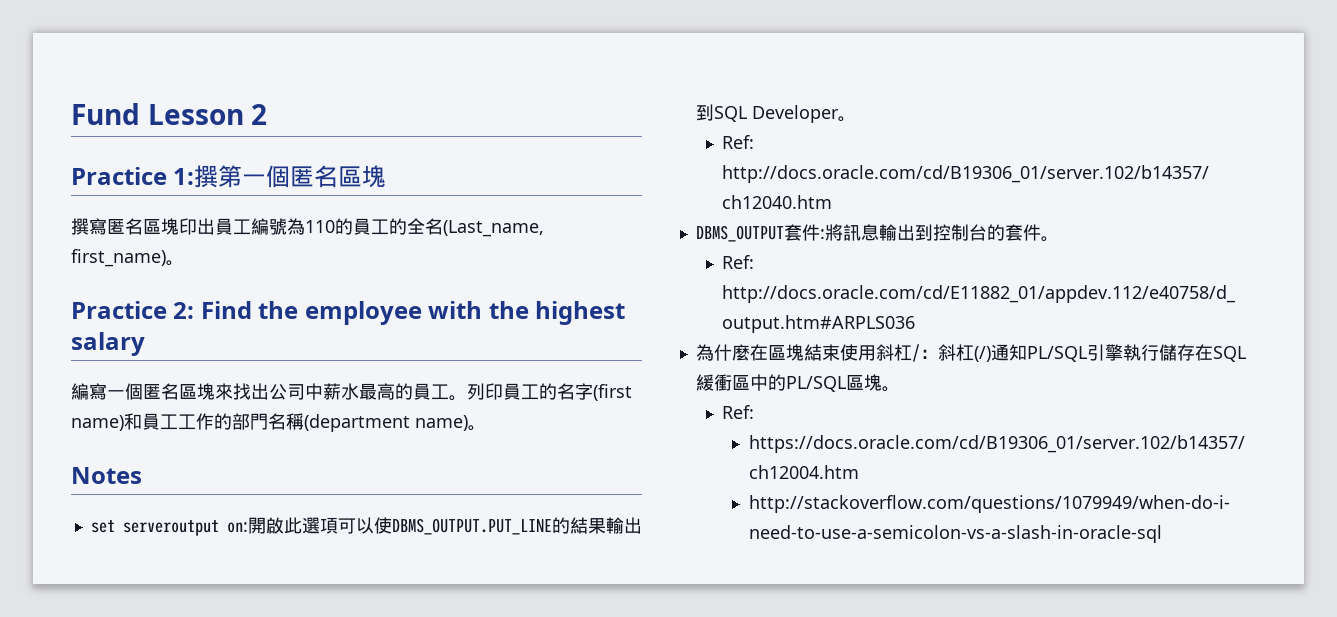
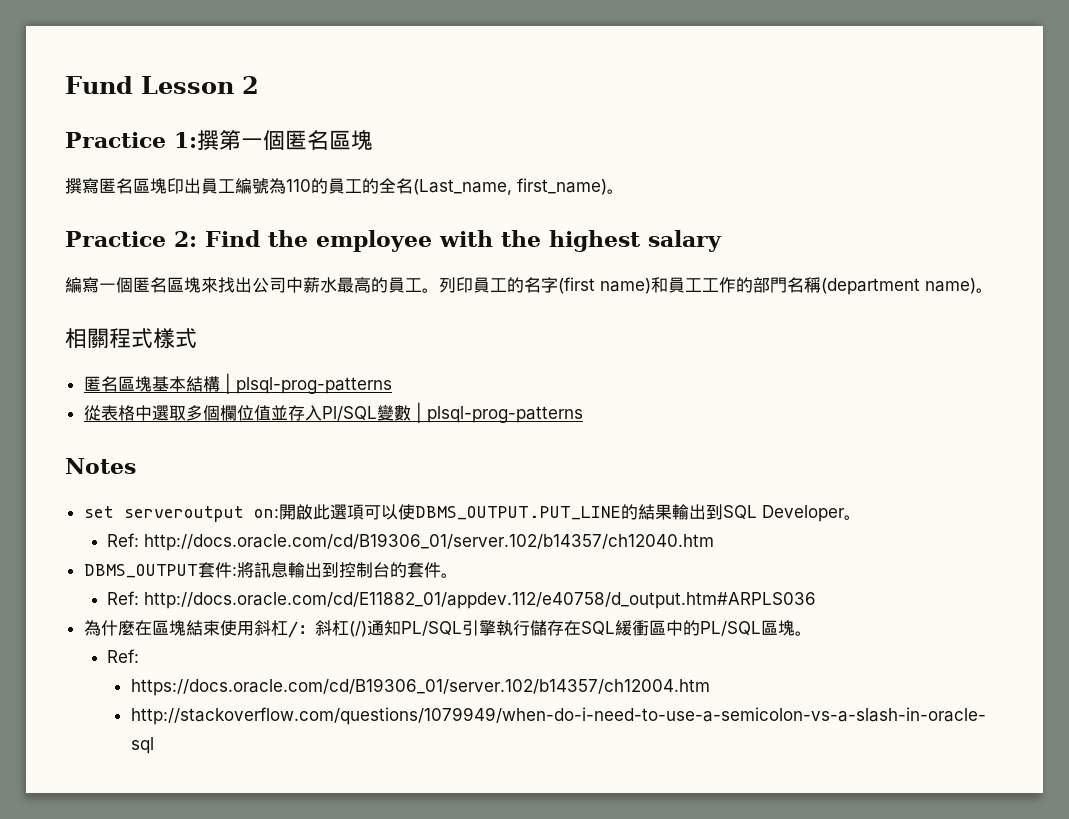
+ 相關程式樣式
+ 匿名區塊基本結構 | plsql-prog-patterns
+ 從表格中選取多個欄位值並存入Pl/SQL變數 | plsql-prog-patterns

